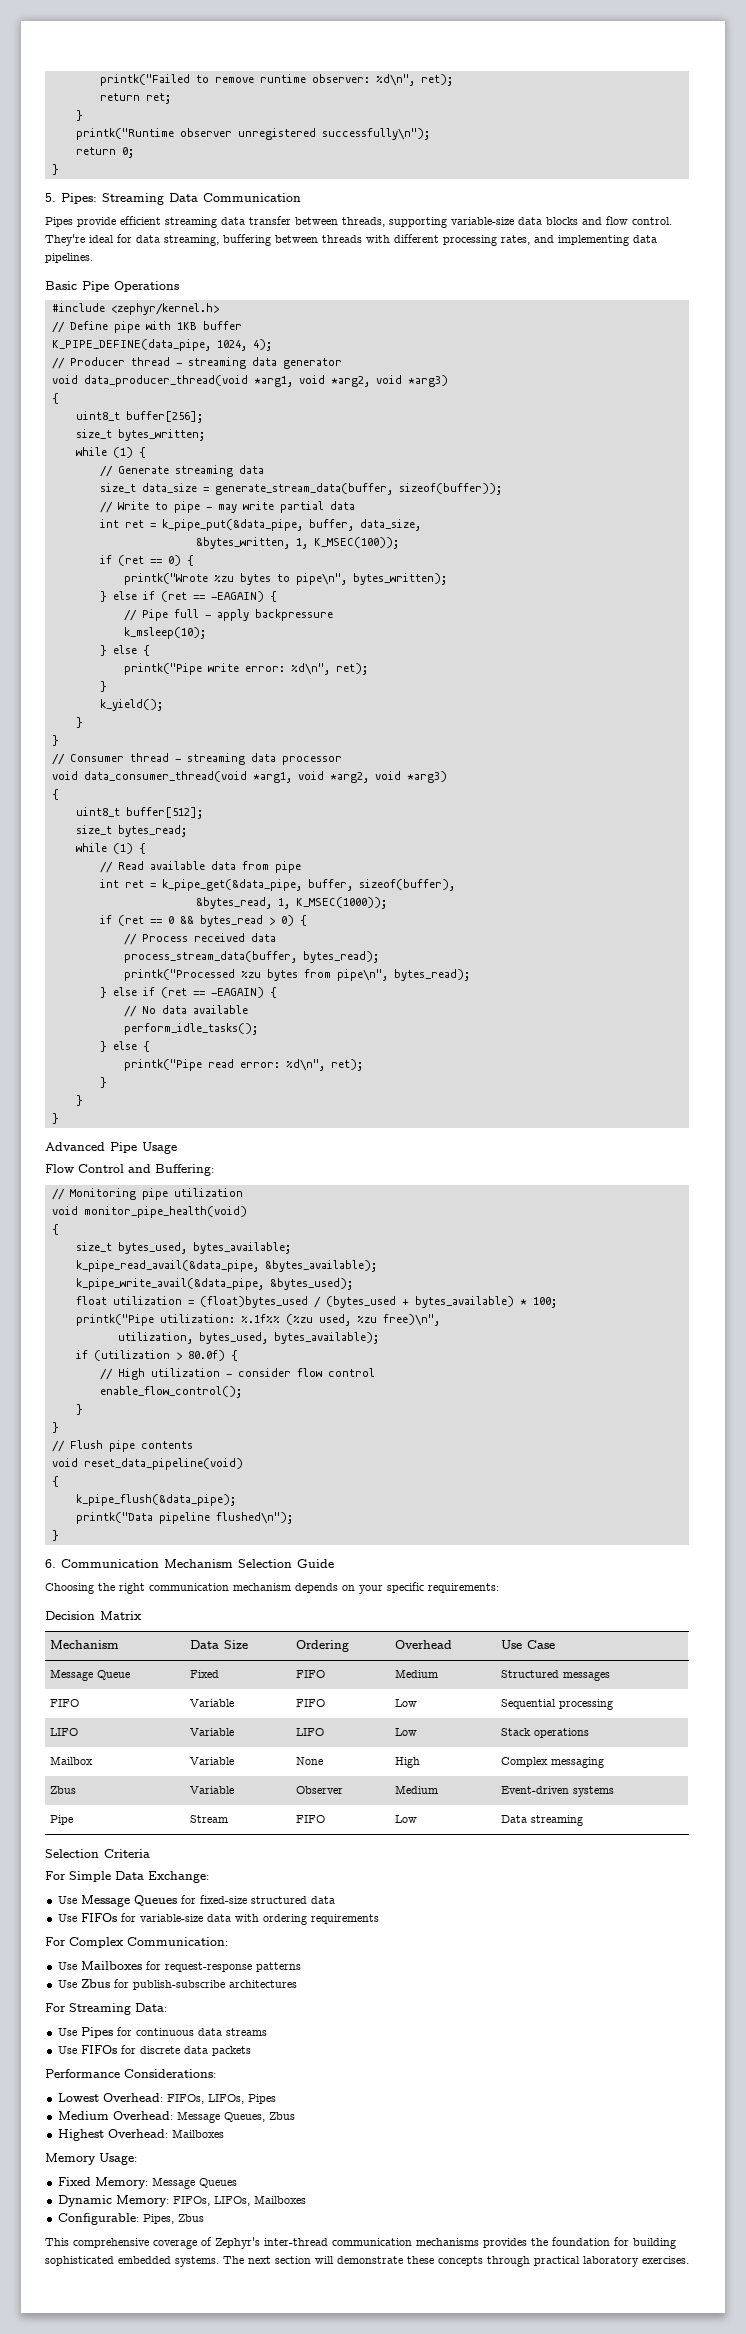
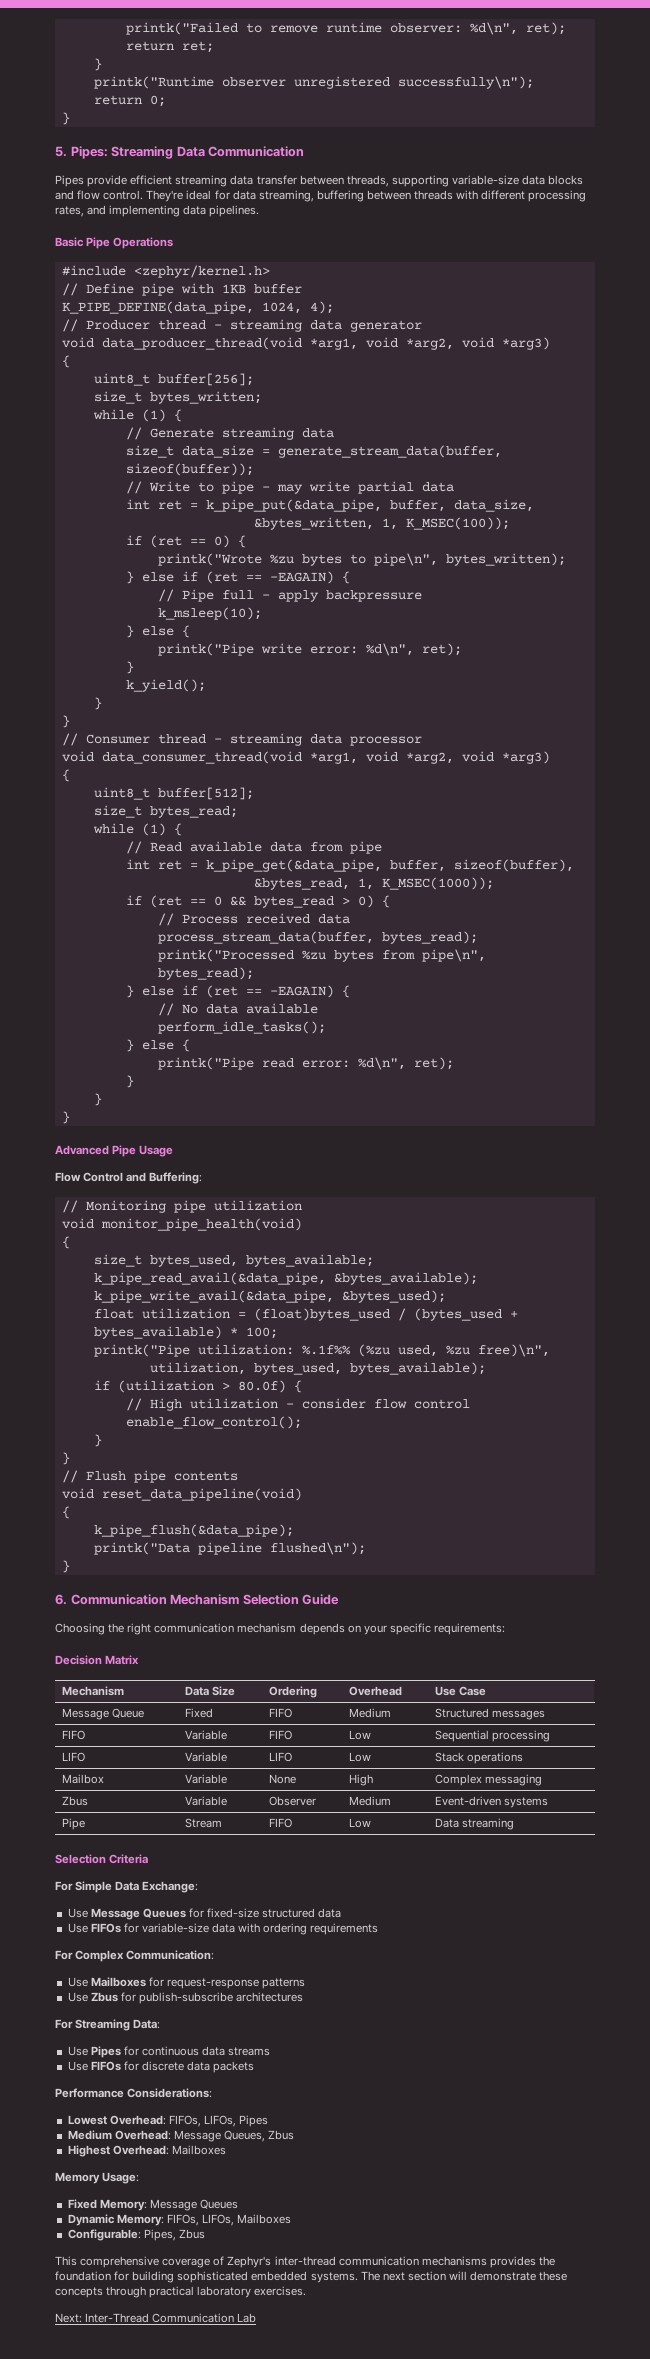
+ Next: Inter-Thread Communication Lab

